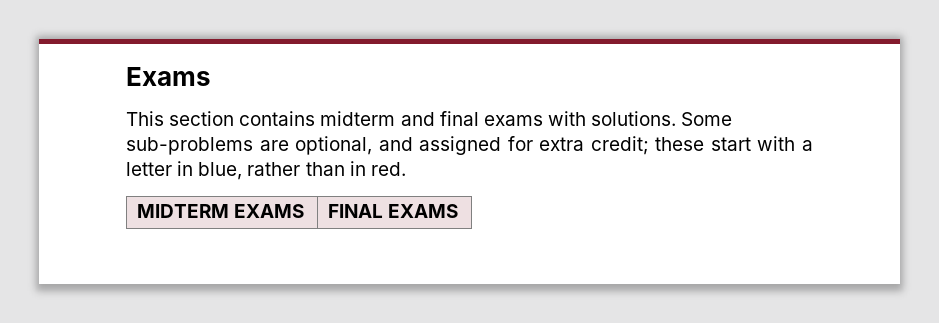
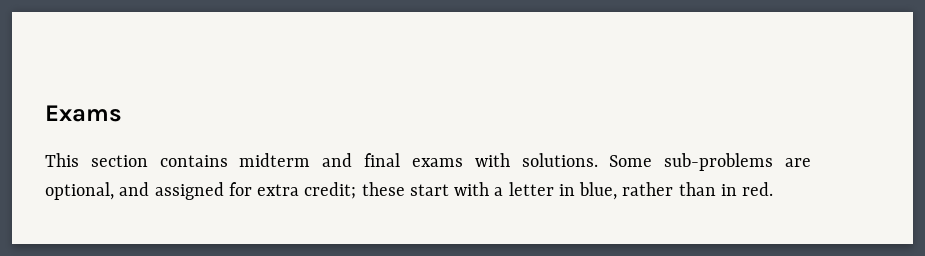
- MIDTERM EXAMS | FINAL EXAMS

